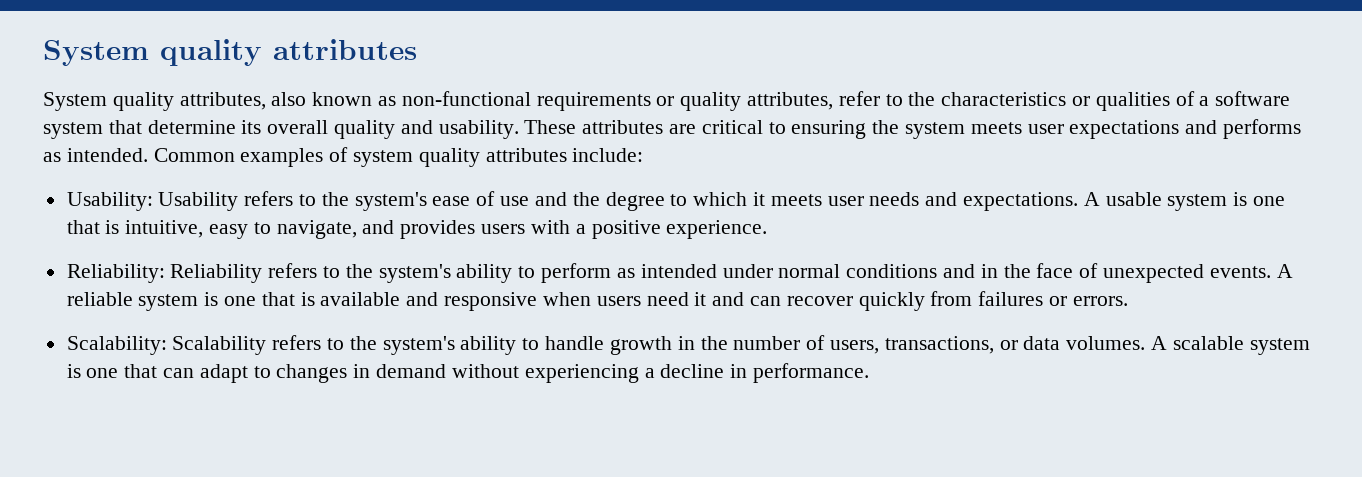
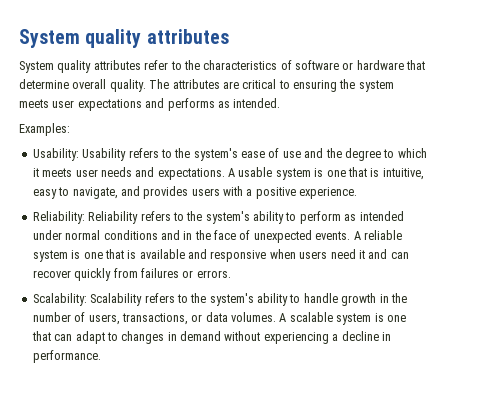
- System quality attributes, also known as non-functional requirements or quality attributes, refer to the characteristics or qualities of a software system that determine its overall quality and usability. These attributes are critical to ensuring the system meets user expectations and performs as intended. Common examples of system quality attributes include:
+ System quality attributes refer to the characteristics of software or hardware that determine overall quality. The attributes are critical to ensuring the system meets user expectations and performs as intended.
+ Examples:

